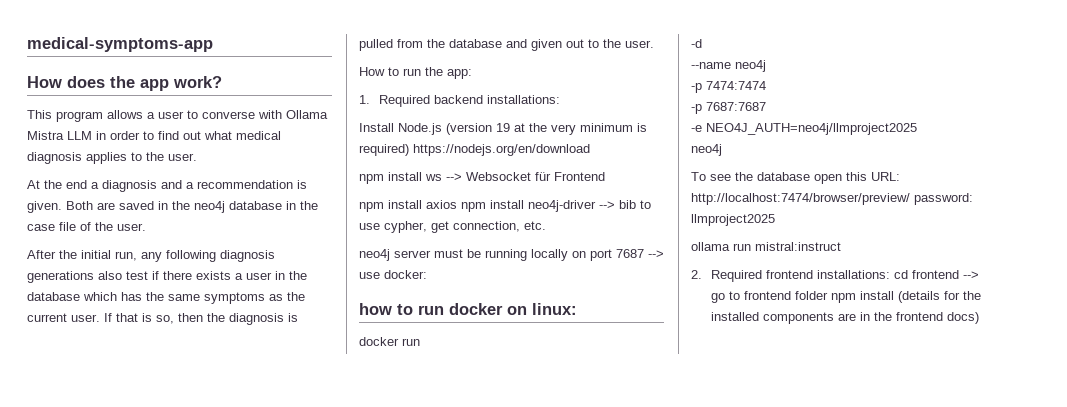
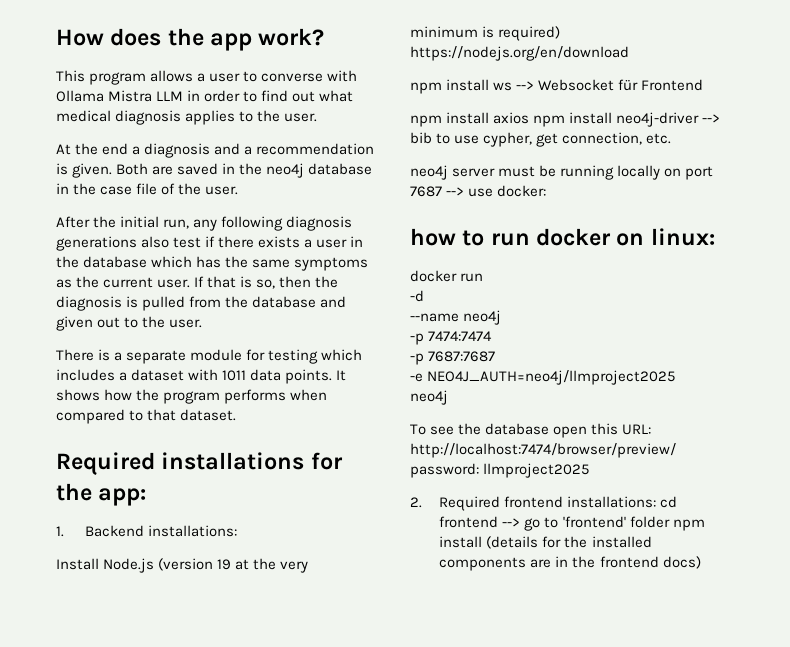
- medical-symptoms-app
- How to run the app:
+ There is a separate module for testing which includes a dataset with 1011 data points. It shows how the program performs when compared to that dataset.
+ Required installations for the app:
- 1. Required backend installations:
+ 1. Backend installations:
- ollama run mistral:instruct
- 2. Required frontend installations: cd frontend --> go to frontend folder npm install (details for the installed components are in the frontend docs)
+ 2. Required frontend installations: cd frontend --> go to 'frontend' folder npm install (details for the installed components are in the frontend docs)

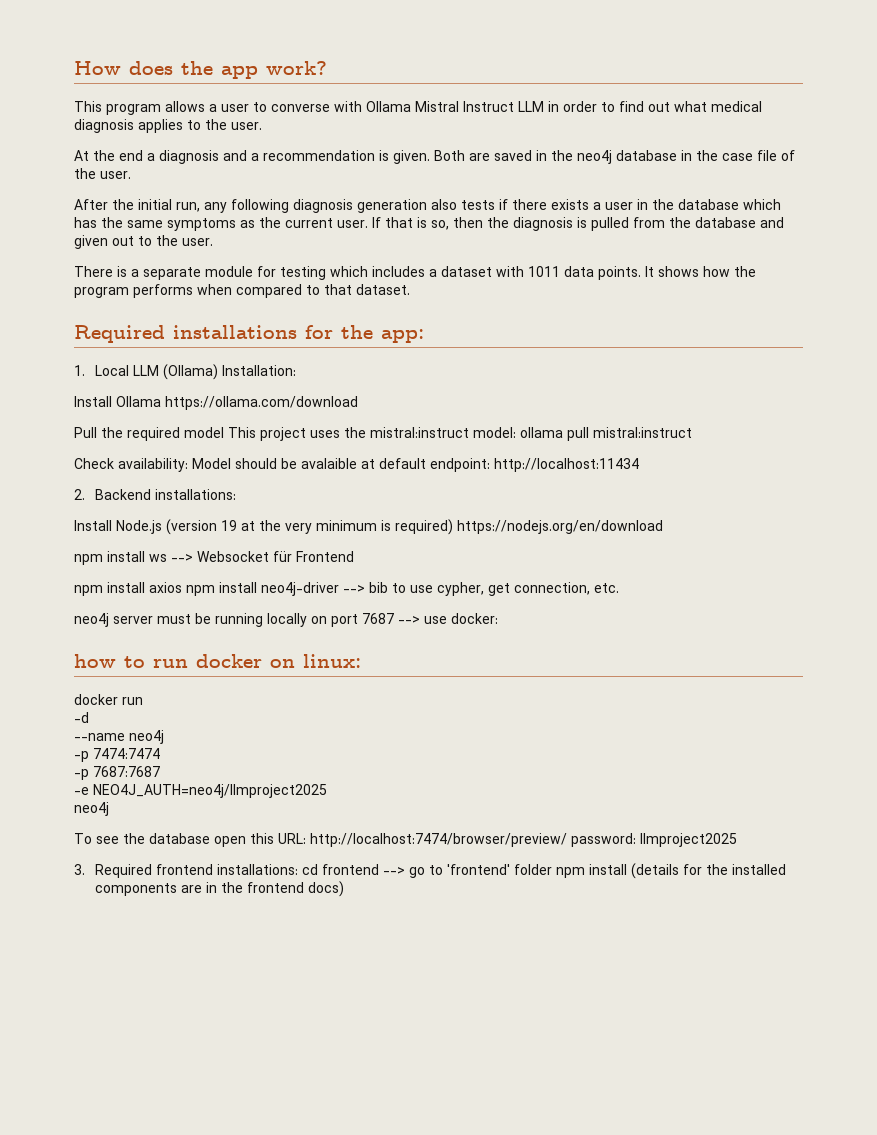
- This program allows a user to converse with Ollama Mistra LLM in order to find out what medical diagnosis applies to the user.
+ This program allows a user to converse with Ollama Mistral Instruct LLM in order to find out what medical diagnosis applies to the user.
- After the initial run, any following diagnosis generations also test if there exists a user in the database which has the same symptoms as the current user.
+ After the initial run, any following diagnosis generation also tests if there exists a user in the database which has the same symptoms as the current user.
- 1. Backend installations:
+ 1. Local LLM (Ollama) Installation:
+ Install Ollama https://ollama.com/download
+ Pull the required model This project uses the mistral:instruct model: ollama pull mistral:instruct
+ Check availability: Model should be avalaible at default endpoint: http://localhost:11434
+ 2. Backend installations:
- 2. Required frontend installations: cd frontend --> go to 'frontend' folder npm install (details for the installed components are in the frontend docs)
+ 3. Required frontend installations: cd frontend --> go to 'frontend' folder npm install (details for the installed components are in the frontend docs)

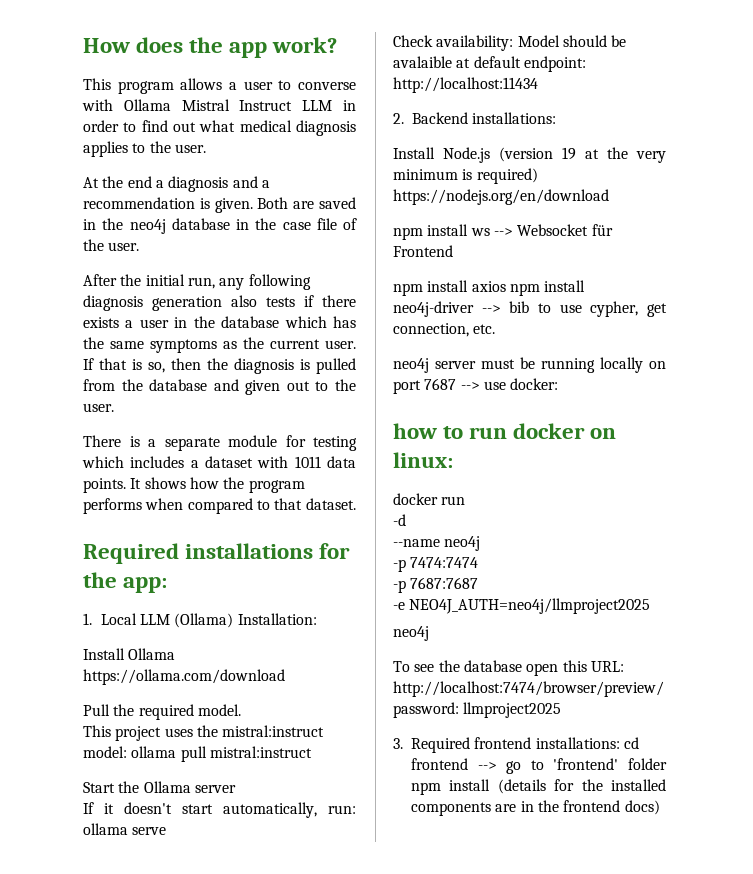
- Pull the required model This project uses the mistral:instruct model: ollama pull mistral:instruct
+ Pull the required model.
+ This project uses the mistral:instruct model: ollama pull mistral:instruct
+ Start the Ollama server
+ If it doesn't start automatically, run: ollama serve

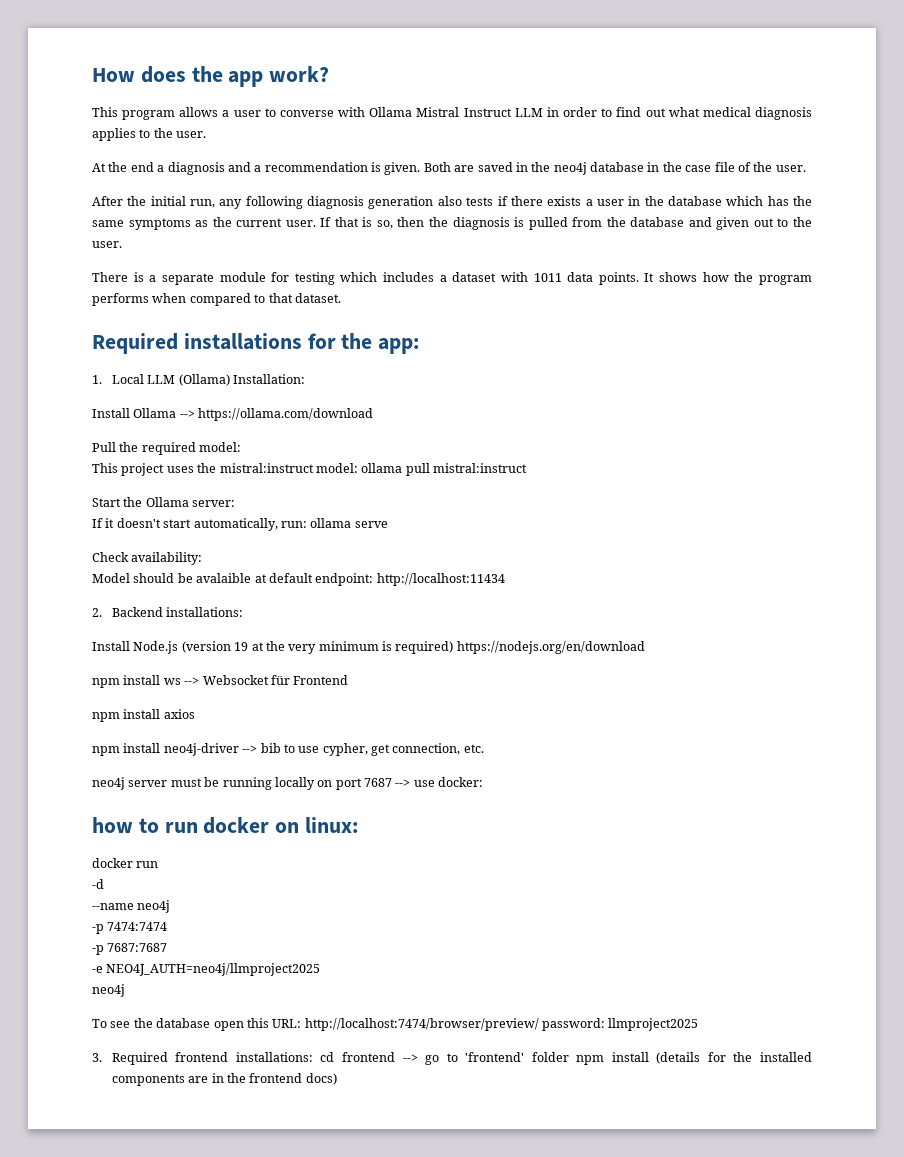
- Install Ollama https://ollama.com/download
+ Install Ollama --> https://ollama.com/download
- Pull the required model.
+ Pull the required model:
- Start the Ollama server
+ Start the Ollama server:
- Check availability: Model should be avalaible at default endpoint: http://localhost:11434
+ Check availability:
+ Model should be avalaible at default endpoint: http://localhost:11434
- npm install axios npm install neo4j-driver --> bib to use cypher, get connection, etc.
+ npm install axios
+ npm install neo4j-driver --> bib to use cypher, get connection, etc.

